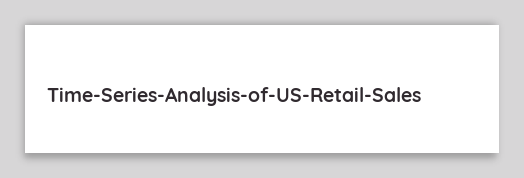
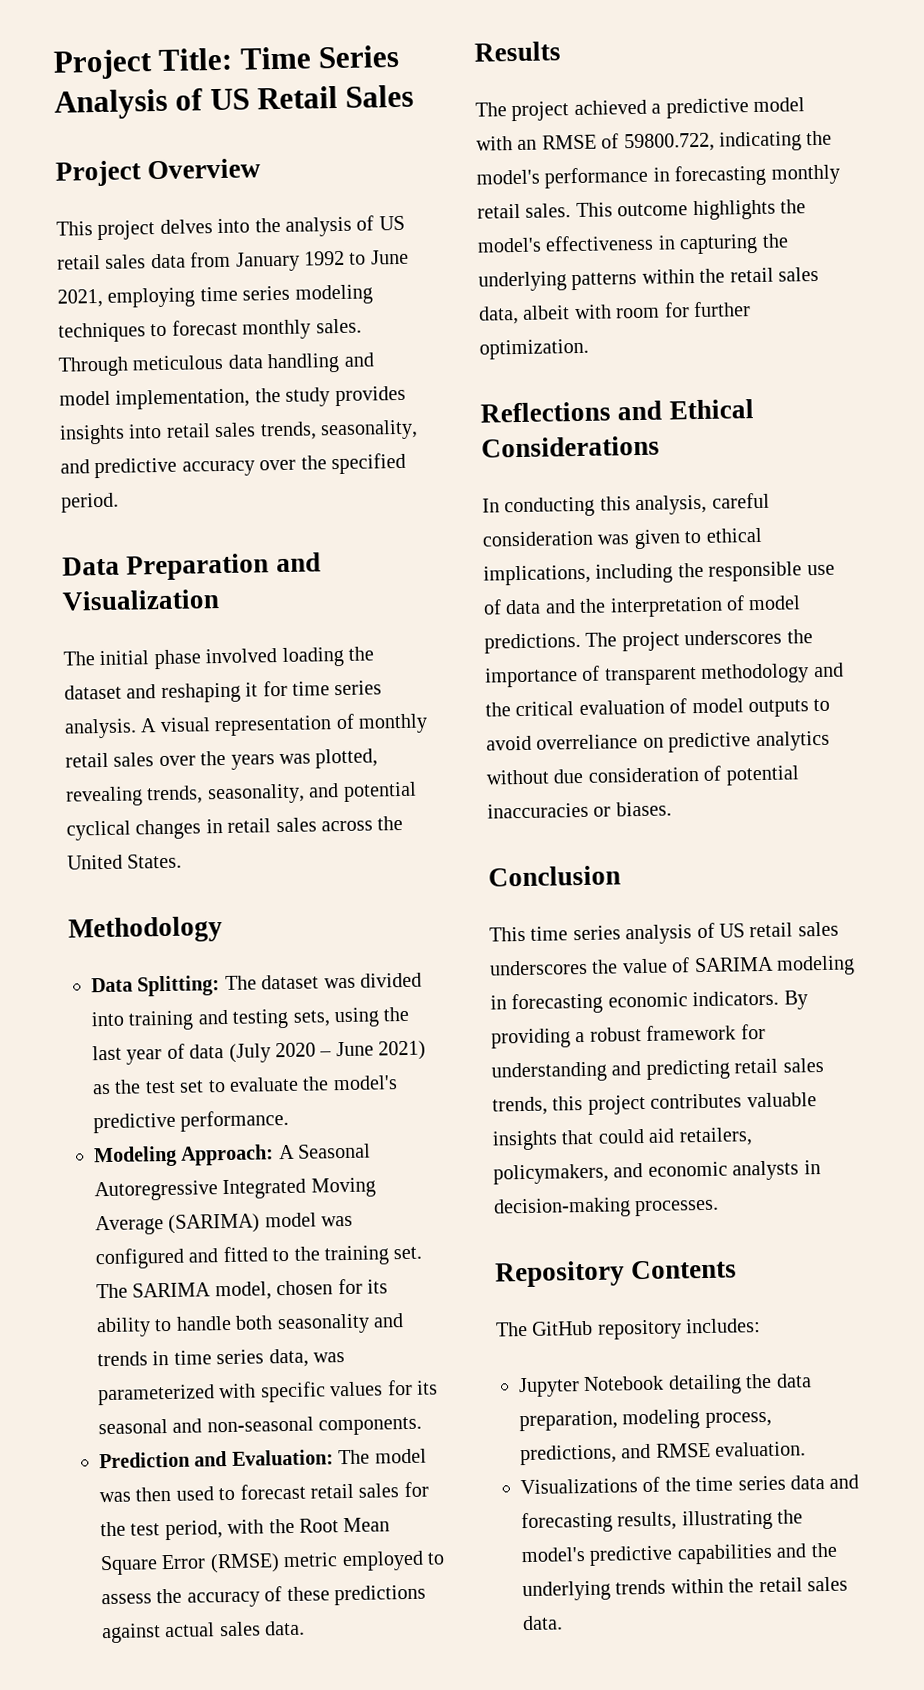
- Time-Series-Analysis-of-US-Retail-Sales
+ Project Title: Time Series Analysis of US Retail Sales
+ Project Overview
+ This project delves into the analysis of US retail sales data from January 1992 to June 2021, employing time series modeling techniques to forecast monthly sales. Through meticulous data handling and model implementation, the study provides insights into retail sales trends, seasonality, and predictive accuracy over the specified period.
+ Data Preparation and Visualization
+ The initial phase involved loading the dataset and reshaping it for time series analysis. A visual representation of monthly retail sales over the years was plotted, revealing trends, seasonality, and potential cyclical changes in retail sales across the United States.
+ Methodology
+ Data Splitting: The dataset was divided into training and testing sets, using the last year of data (July 2020 – June 2021) as the test set to evaluate the model's predictive performance.
+ Modeling Approach: A Seasonal Autoregressive Integrated Moving Average (SARIMA) model was configured and fitted to the training set. The SARIMA model, chosen for its ability to handle both seasonality and trends in time series data, was parameterized with specific values for its seasonal and non-seasonal components.
+ Prediction and Evaluation: The model was then used to forecast retail sales for the test period, with the Root Mean Square Error (RMSE) metric employed to assess the accuracy of these predictions against actual sales data.
+ Results
+ The project achieved a predictive model with an RMSE of 59800.722, indicating the model's performance in forecasting monthly retail sales. This outcome highlights the model's effectiveness in capturing the underlying patterns within the retail sales data, albeit with room for further optimization.
+ Reflections and Ethical Considerations
+ In conducting this analysis, careful consideration was given to ethical implications, including the responsible use of data and the interpretation of model predictions. The project underscores the importance of transparent methodology and the critical evaluation of model outputs to avoid overreliance on predictive analytics without due consideration of potential inaccuracies or biases.
+ Conclusion
+ This time series analysis of US retail sales underscores the value of SARIMA modeling in forecasting economic indicators. By providing a robust framework for understanding and predicting retail sales trends, this project contributes valuable insights that could aid retailers, policymakers, and economic analysts in decision-making processes.
+ Repository Contents
+ The GitHub repository includes:
+ Jupyter Notebook detailing the data preparation, modeling process, predictions, and RMSE evaluation.
+ Visualizations of the time series data and forecasting results, illustrating the model's predictive capabilities and the underlying trends within the retail sales data.

